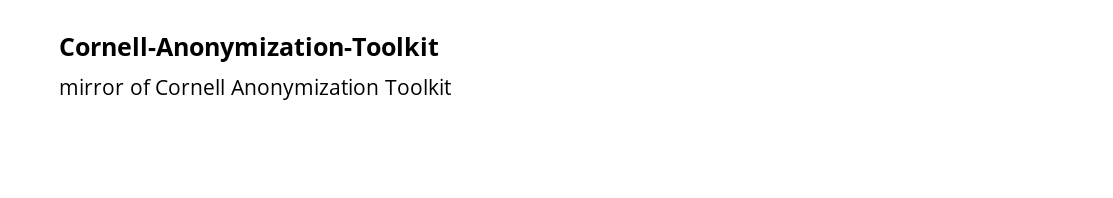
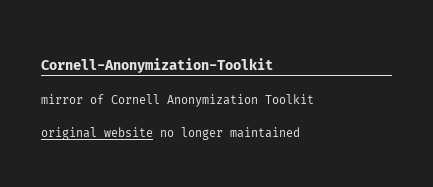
+ original website no longer maintained

